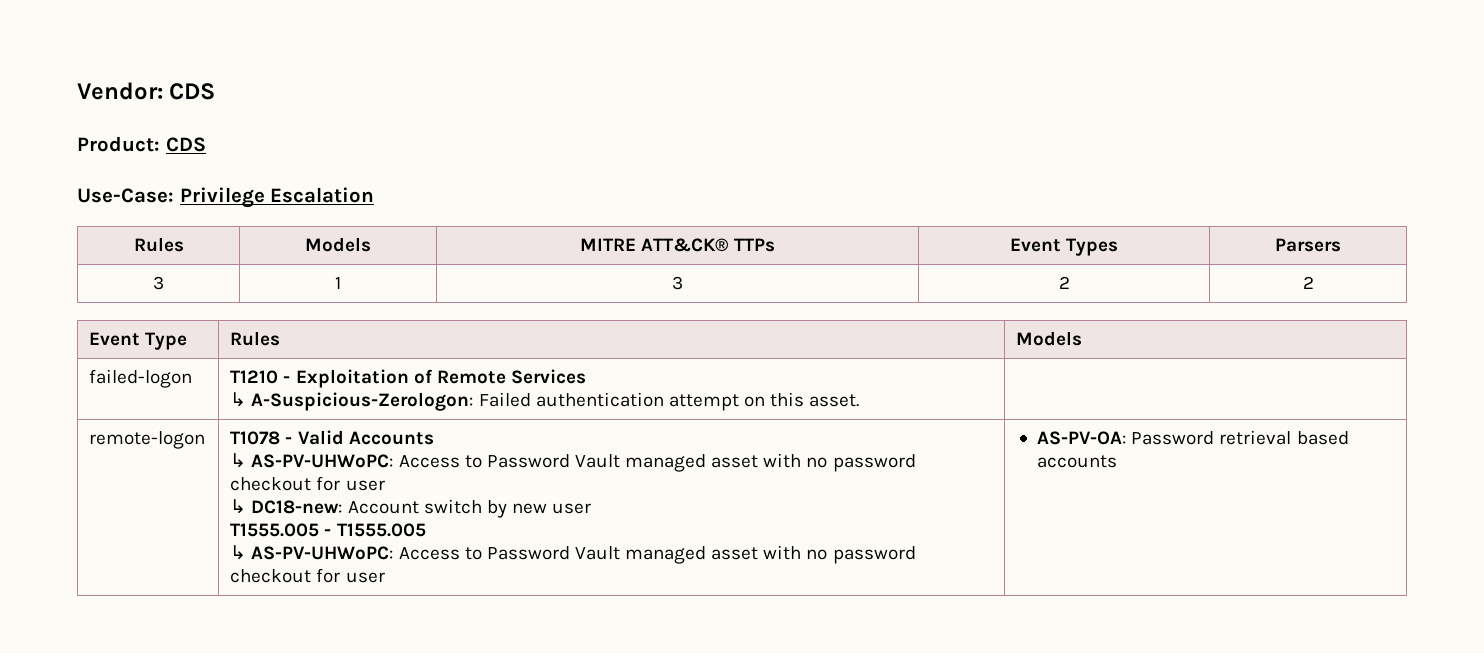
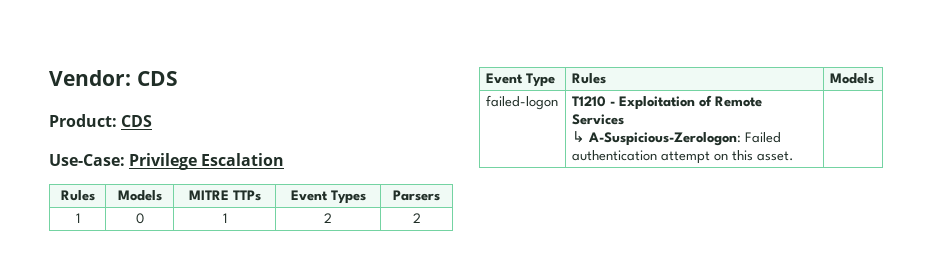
- Rules | Models | MITRE ATT&CK® TTPs | Event Types | Parsers
+ Rules | Models | MITRE TTPs | Event Types | Parsers
- 3 | 1 | 3 | 2 | 2
+ 1 | 0 | 1 | 2 | 2
- remote-logon | T1078 - Valid Accounts
- ↳ AS-PV-UHWoPC: Access to Password Vault managed asset with no password checkout for user
- ↳ DC18-new: Account switch by new user
- T1555.005 - T1555.005
- ↳ AS-PV-UHWoPC: Access to Password Vault managed asset with no password checkout for user | AS-PV-OA: Password retrieval based accounts

